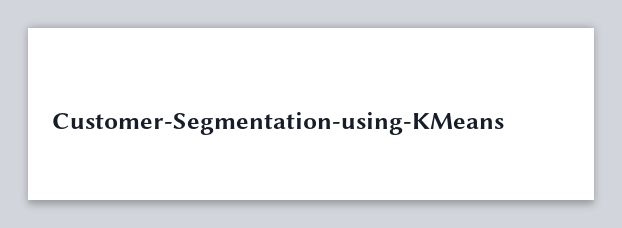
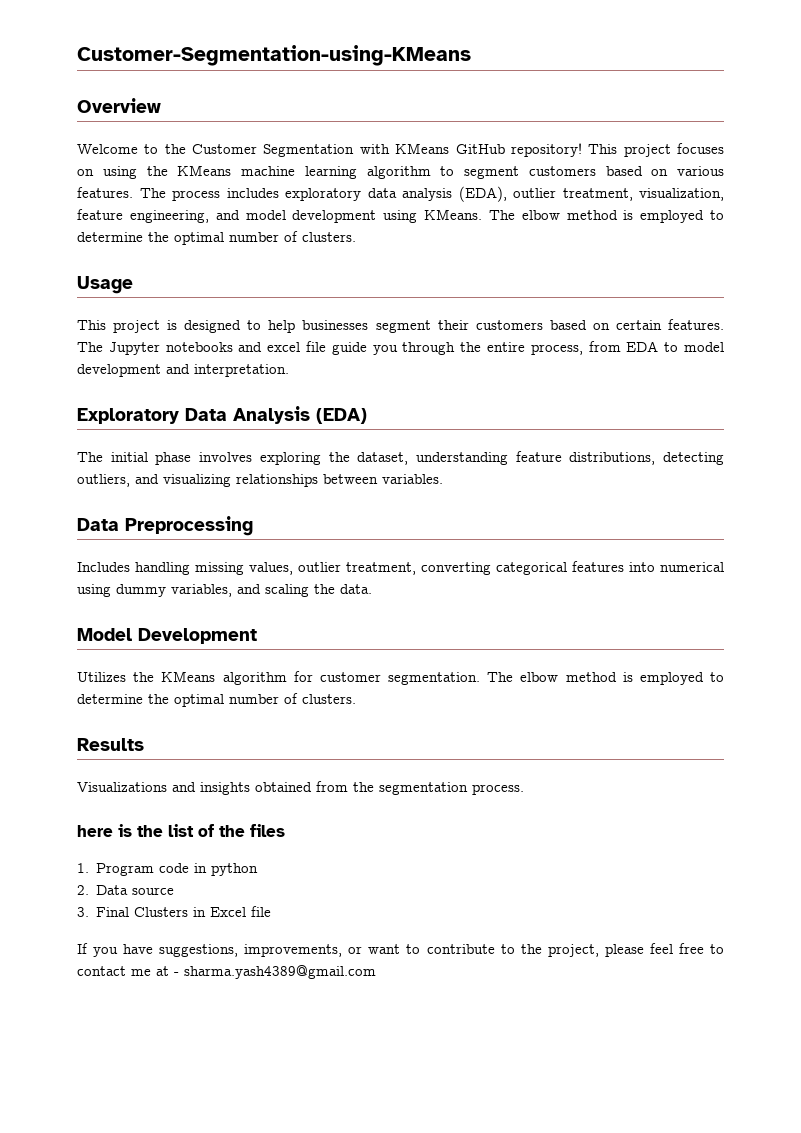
+ Overview
+ Welcome to the Customer Segmentation with KMeans GitHub repository! This project focuses on using the KMeans machine learning algorithm to segment customers based on various features. The process includes exploratory data analysis (EDA), outlier treatment, visualization, feature engineering, and model development using KMeans. The elbow method is employed to determine the optimal number of clusters.
+ Usage
+ This project is designed to help businesses segment their customers based on certain features. The Jupyter notebooks and excel file guide you through the entire process, from EDA to model development and interpretation.
+ Exploratory Data Analysis (EDA)
+ The initial phase involves exploring the dataset, understanding feature distributions, detecting outliers, and visualizing relationships between variables.
+ Data Preprocessing
+ Includes handling missing values, outlier treatment, converting categorical features into numerical using dummy variables, and scaling the data.
+ Model Development
+ Utilizes the KMeans algorithm for customer segmentation. The elbow method is employed to determine the optimal number of clusters.
+ Results
+ Visualizations and insights obtained from the segmentation process.
+ here is the list of the files
+ 1. Program code in python
+ 2. Data source
+ 3. Final Clusters in Excel file
+ If you have suggestions, improvements, or want to contribute to the project, please feel free to contact me at - sharma.yash4389@gmail.com

